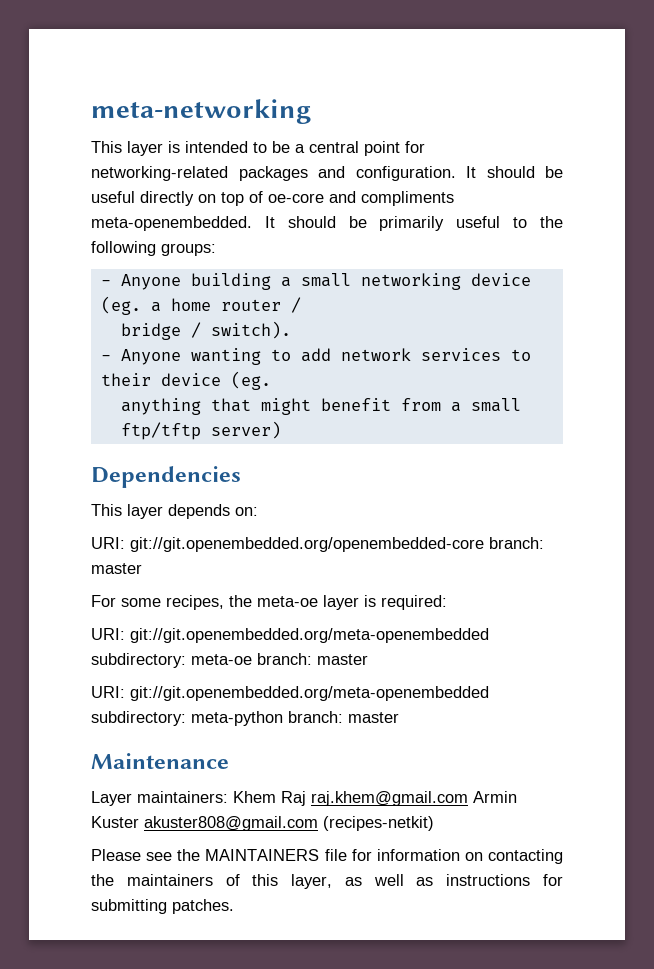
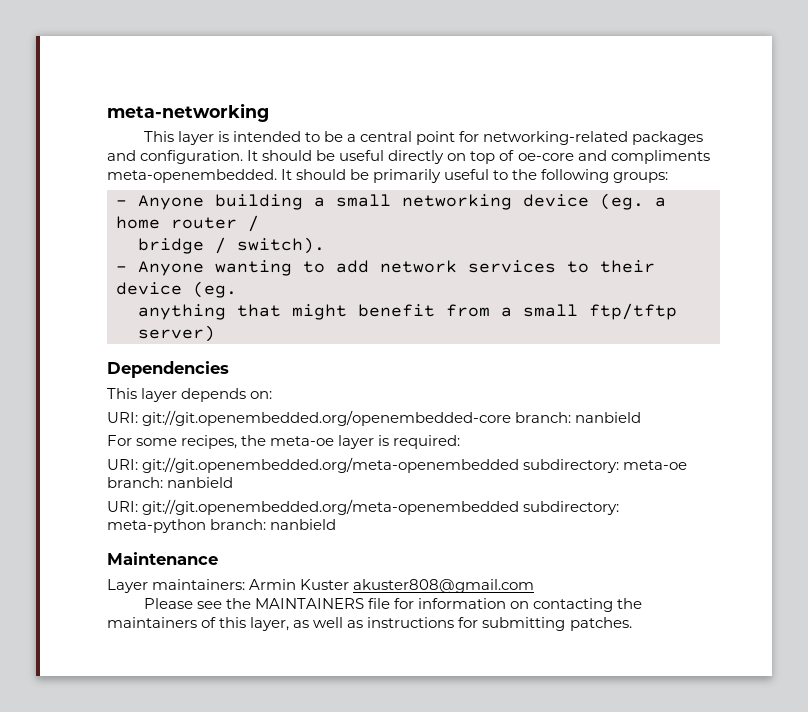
- URI: git://git.openembedded.org/openembedded-core branch: master
+ URI: git://git.openembedded.org/openembedded-core branch: nanbield
- URI: git://git.openembedded.org/meta-openembedded subdirectory: meta-oe branch: master
+ URI: git://git.openembedded.org/meta-openembedded subdirectory: meta-oe branch: nanbield
- URI: git://git.openembedded.org/meta-openembedded subdirectory: meta-python branch: master
+ URI: git://git.openembedded.org/meta-openembedded subdirectory: meta-python branch: nanbield
- Layer maintainers: Khem Raj raj.khem@gmail.com Armin Kuster akuster808@gmail.com (recipes-netkit)
+ Layer maintainers: Armin Kuster akuster808@gmail.com

